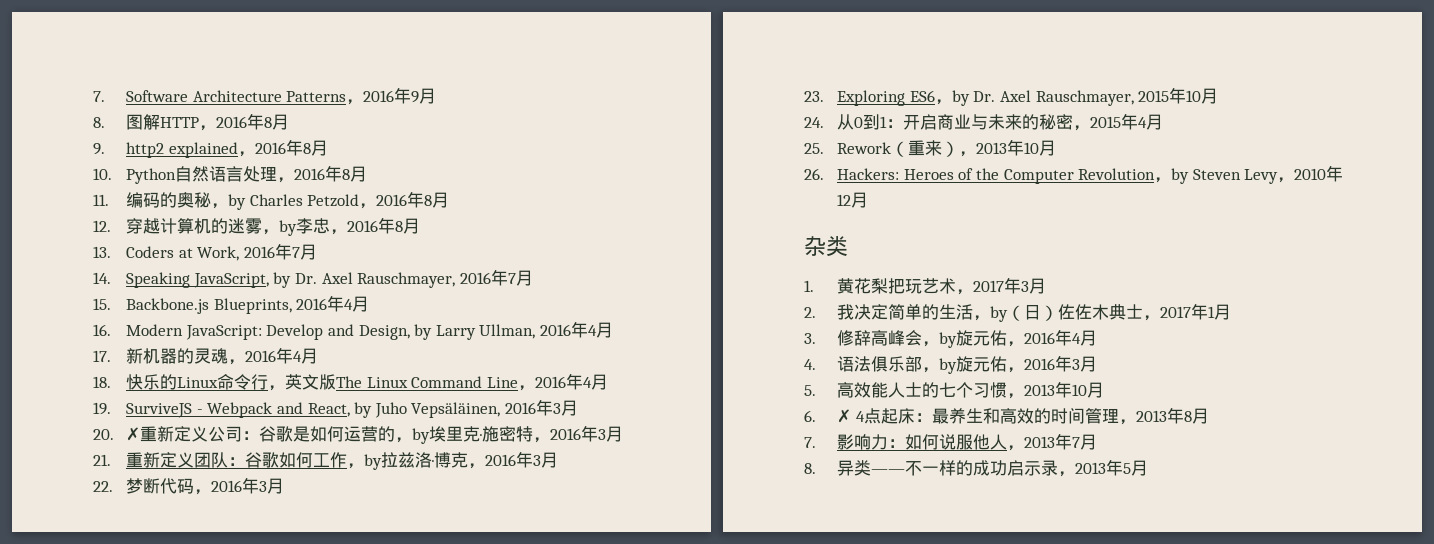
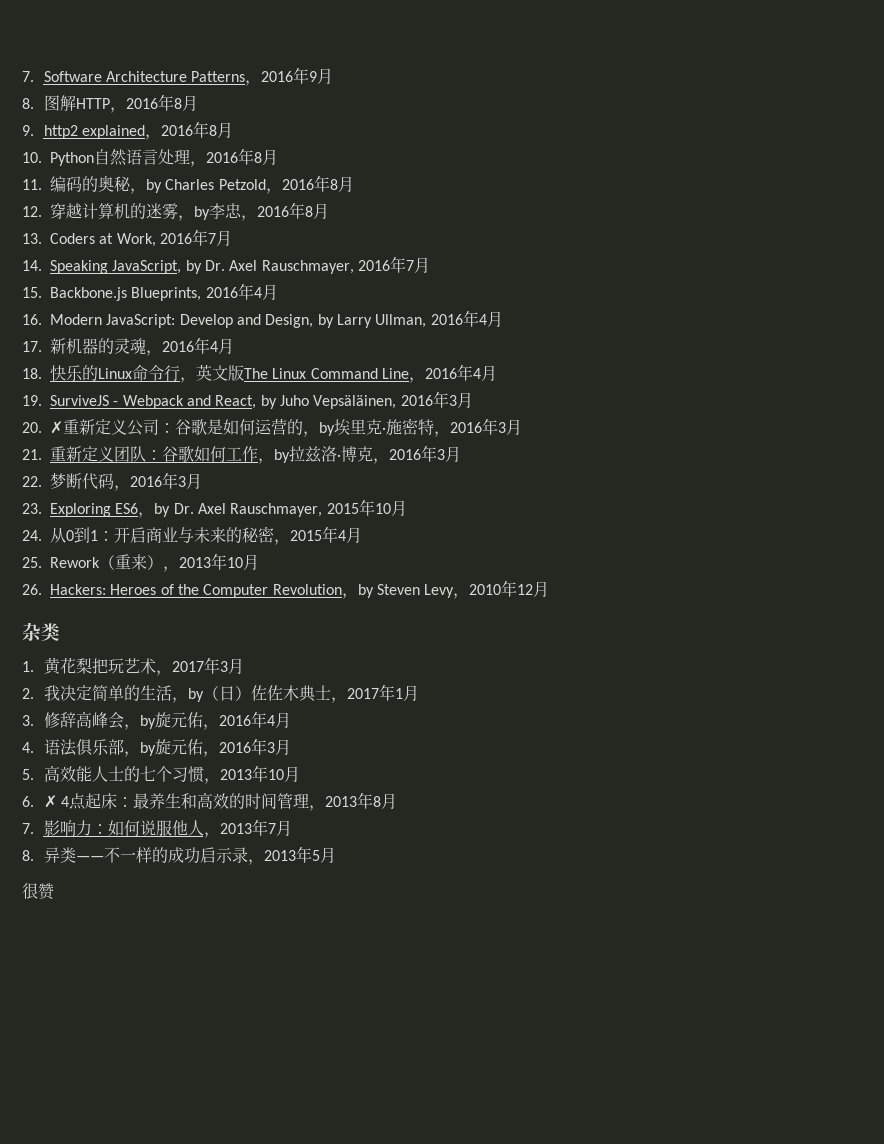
+ 很赞

